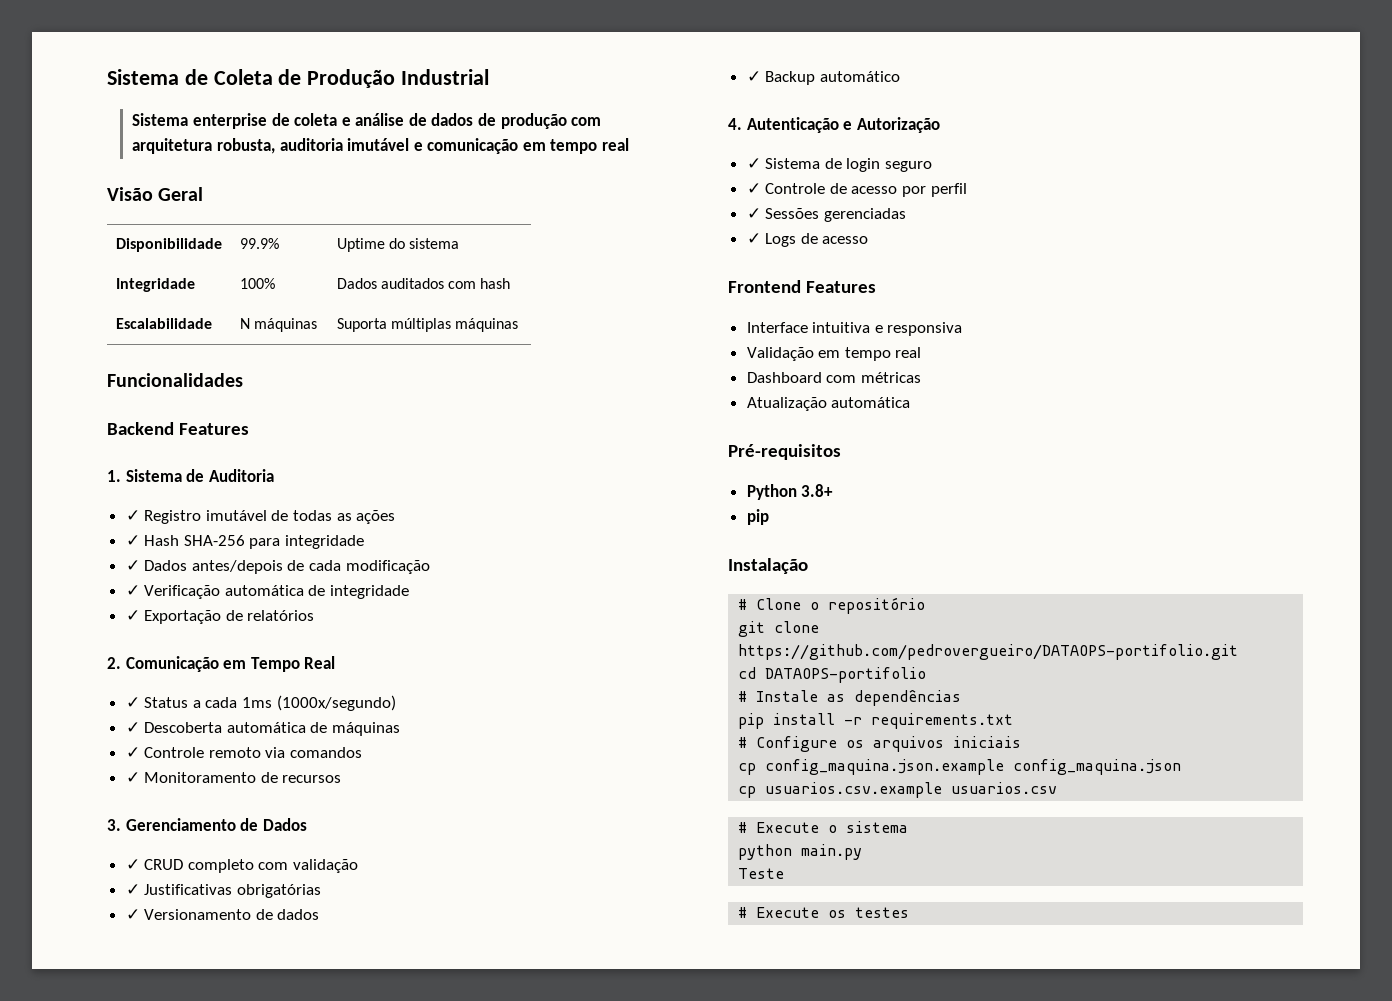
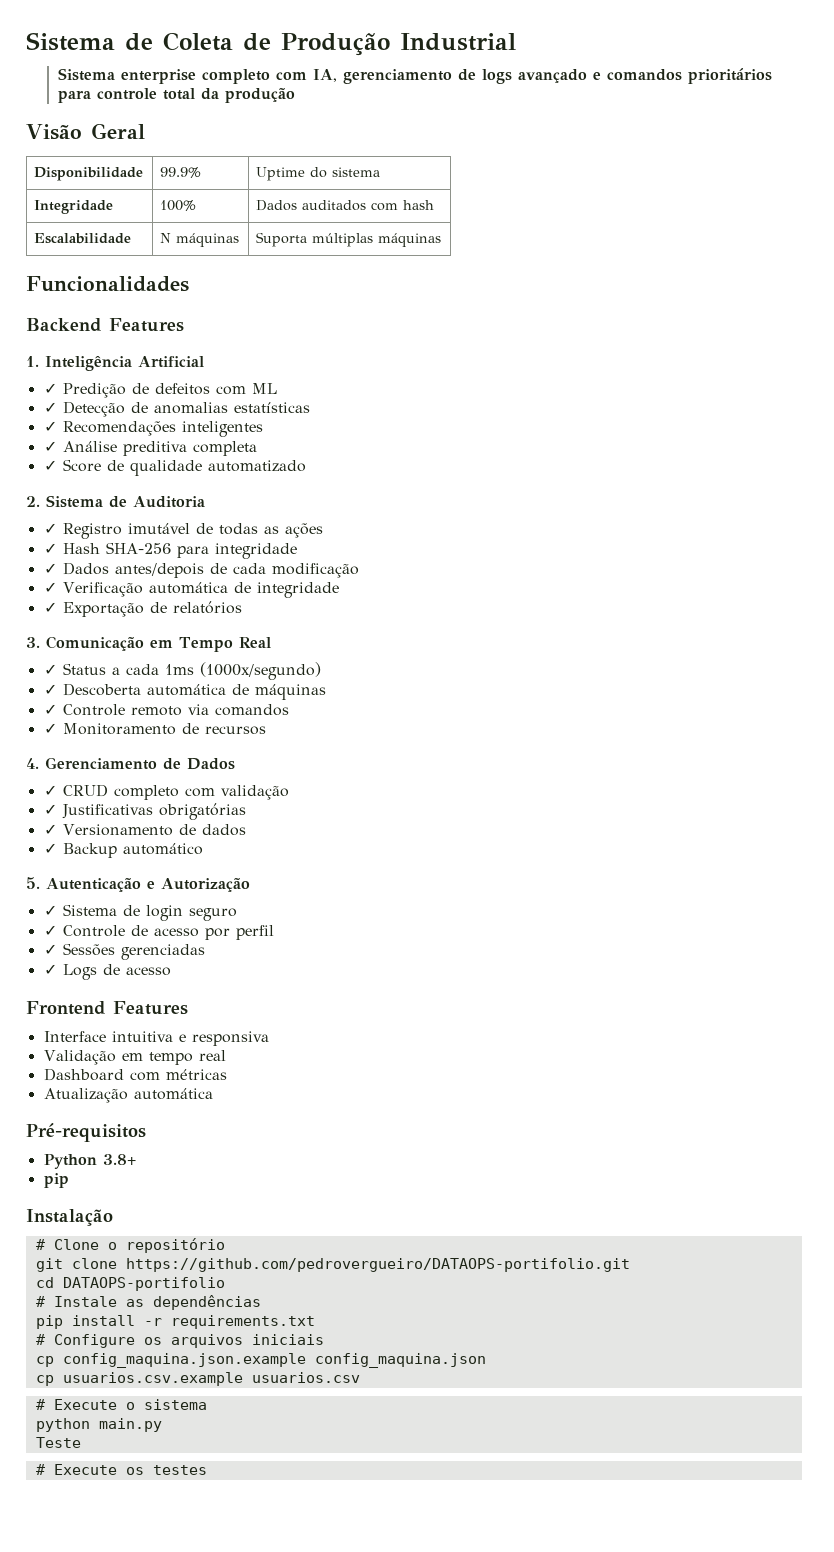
- Sistema enterprise de coleta e análise de dados de produção com arquitetura robusta, auditoria imutável e comunicação em tempo real
+ Sistema enterprise completo com IA, gerenciamento de logs avançado e comandos prioritários para controle total da produção
- 1. Sistema de Auditoria
+ 1. Inteligência Artificial
+ ✓ Predição de defeitos com ML
+ ✓ Detecção de anomalias estatísticas
+ ✓ Recomendações inteligentes
+ ✓ Análise preditiva completa
+ ✓ Score de qualidade automatizado
+ 2. Sistema de Auditoria
- 2. Comunicação em Tempo Real
+ 3. Comunicação em Tempo Real
- 3. Gerenciamento de Dados
+ 4. Gerenciamento de Dados
- 4. Autenticação e Autorização
+ 5. Autenticação e Autorização

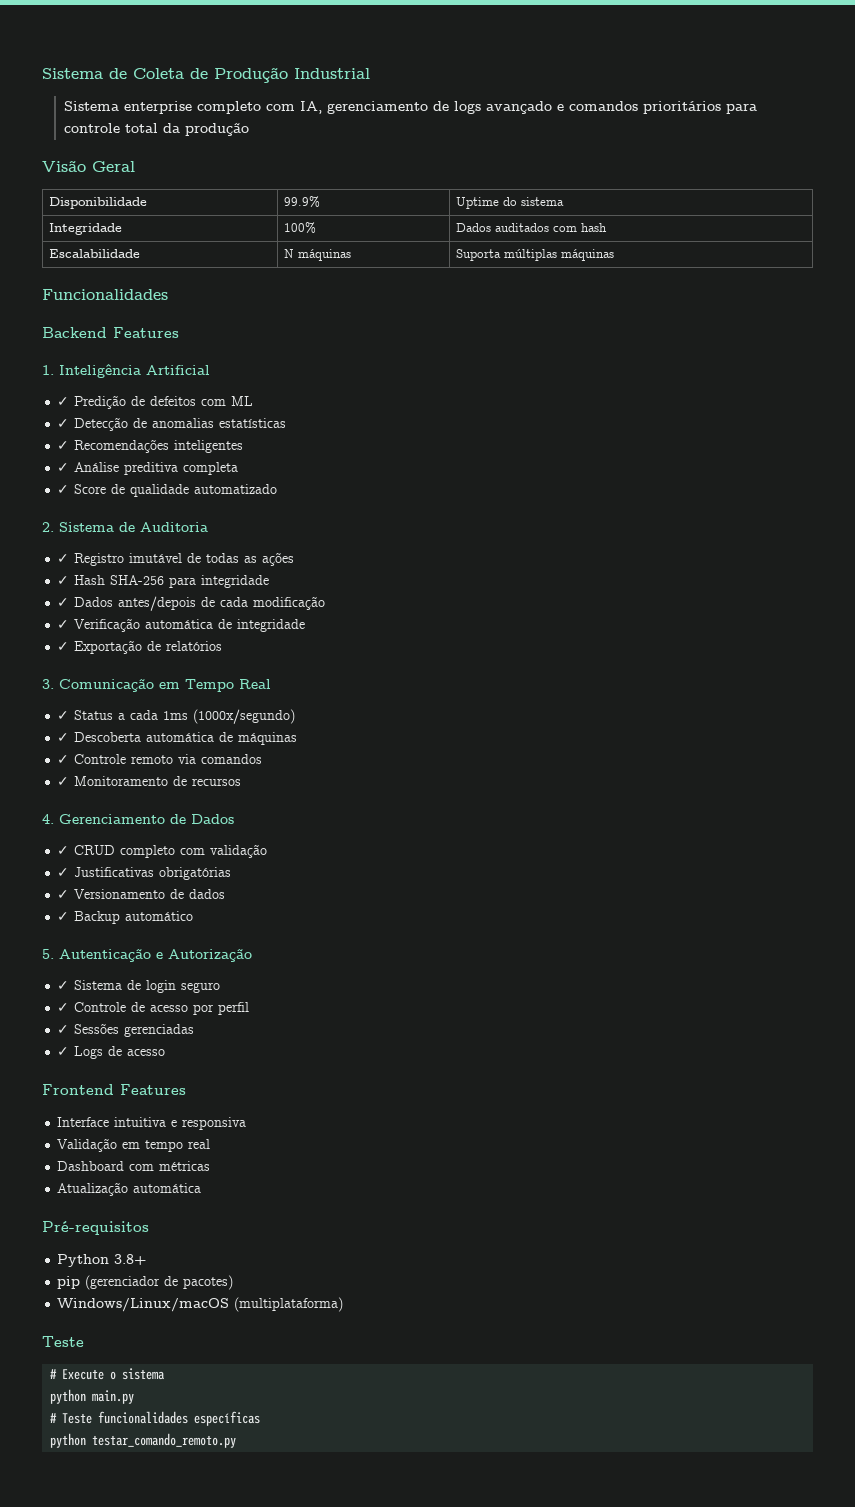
  Python 3.8+
- pip
- Instalação
- # Clone o repositório
- git clone https://github.com/pedrovergueiro/DATAOPS-portifolio.git
- cd DATAOPS-portifolio
- # Instale as dependências
- pip install -r requirements.txt
- # Configure os arquivos iniciais
- cp config_maquina.json.example config_maquina.json
- cp usuarios.csv.example usuarios.csv
+ pip (gerenciador de pacotes)
+ Windows/Linux/macOS (multiplataforma)
+ Teste
- Teste
- # Execute os testes
+ # Teste funcionalidades específicas
+ python testar_comando_remoto.py

